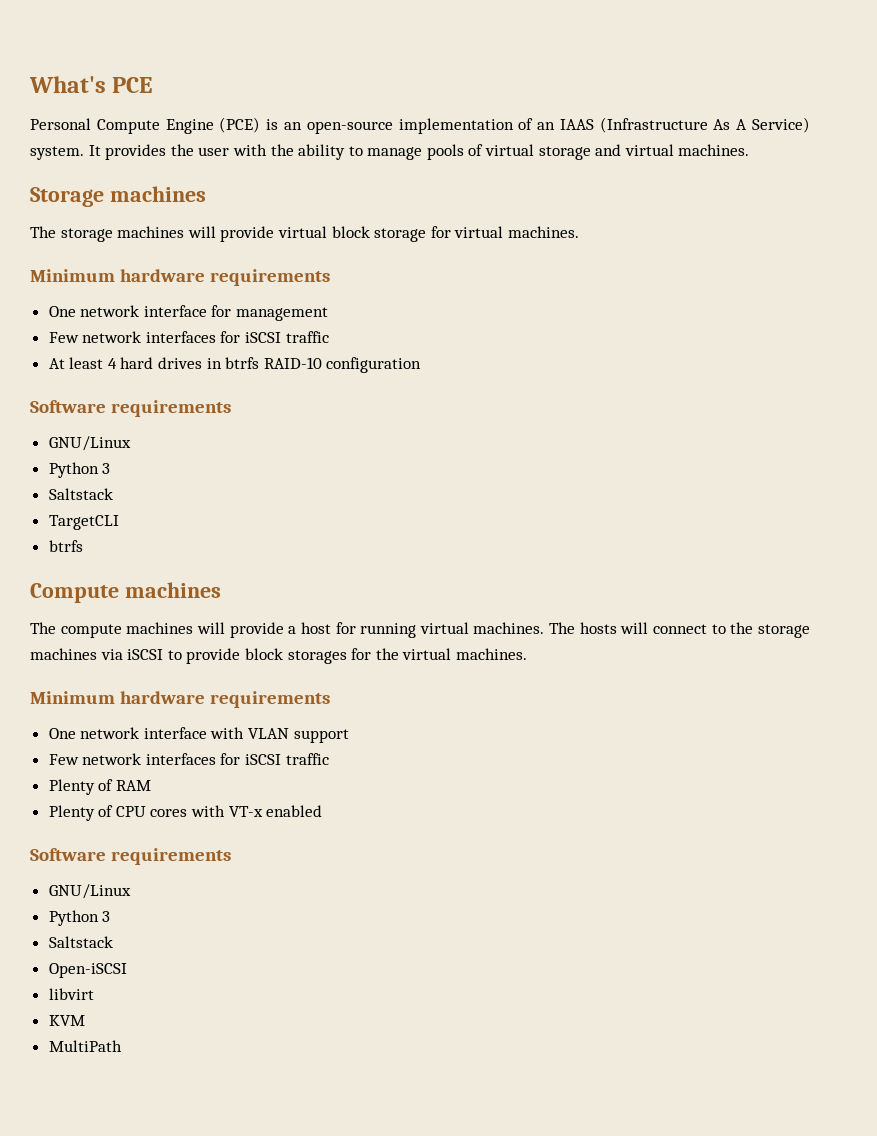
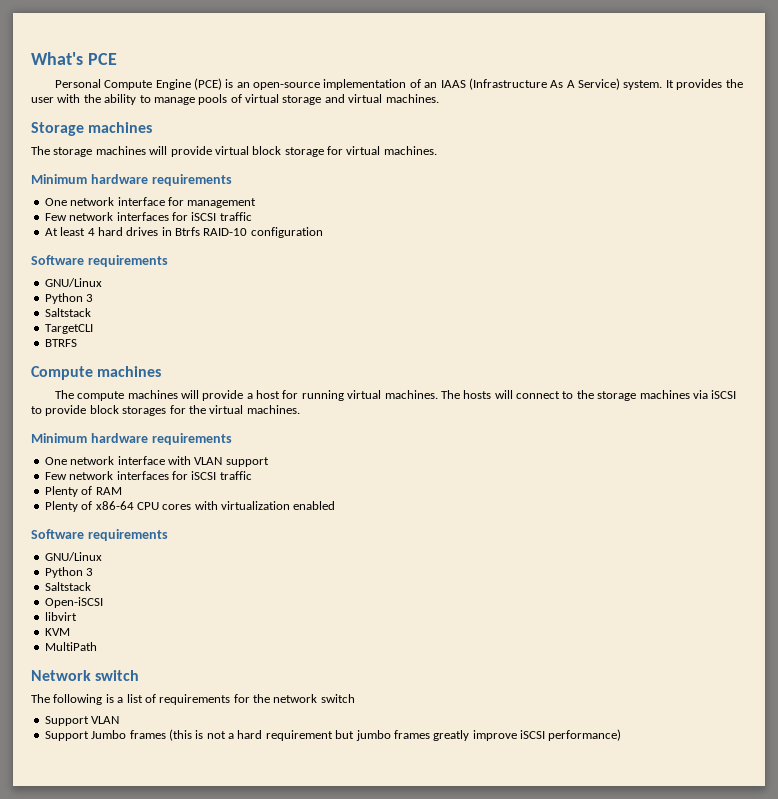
- At least 4 hard drives in btrfs RAID-10 configuration
+ At least 4 hard drives in Btrfs RAID-10 configuration
  TargetCLI
- btrfs
+ BTRFS
- Plenty of CPU cores with VT-x enabled
+ Plenty of x86-64 CPU cores with virtualization enabled
+ Network switch
+ The following is a list of requirements for the network switch
+ Support VLAN
+ Support Jumbo frames (this is not a hard requirement but jumbo frames greatly improve iSCSI performance)

